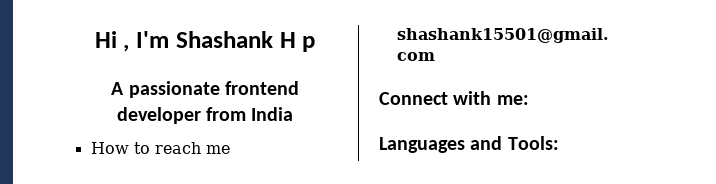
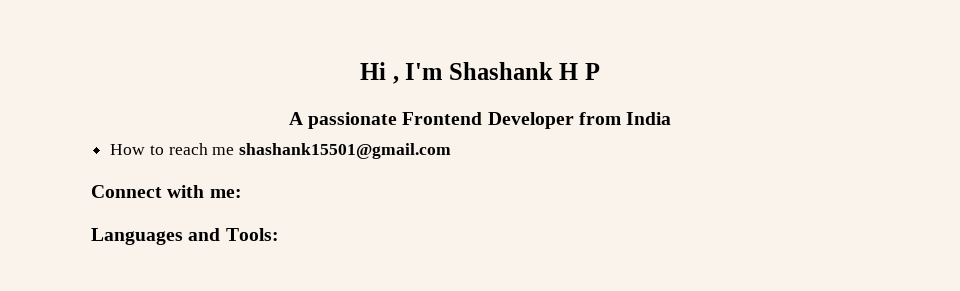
- Hi , I'm Shashank H p
+ Hi , I'm Shashank H P
- A passionate frontend developer from India
+ A passionate Frontend Developer from India

